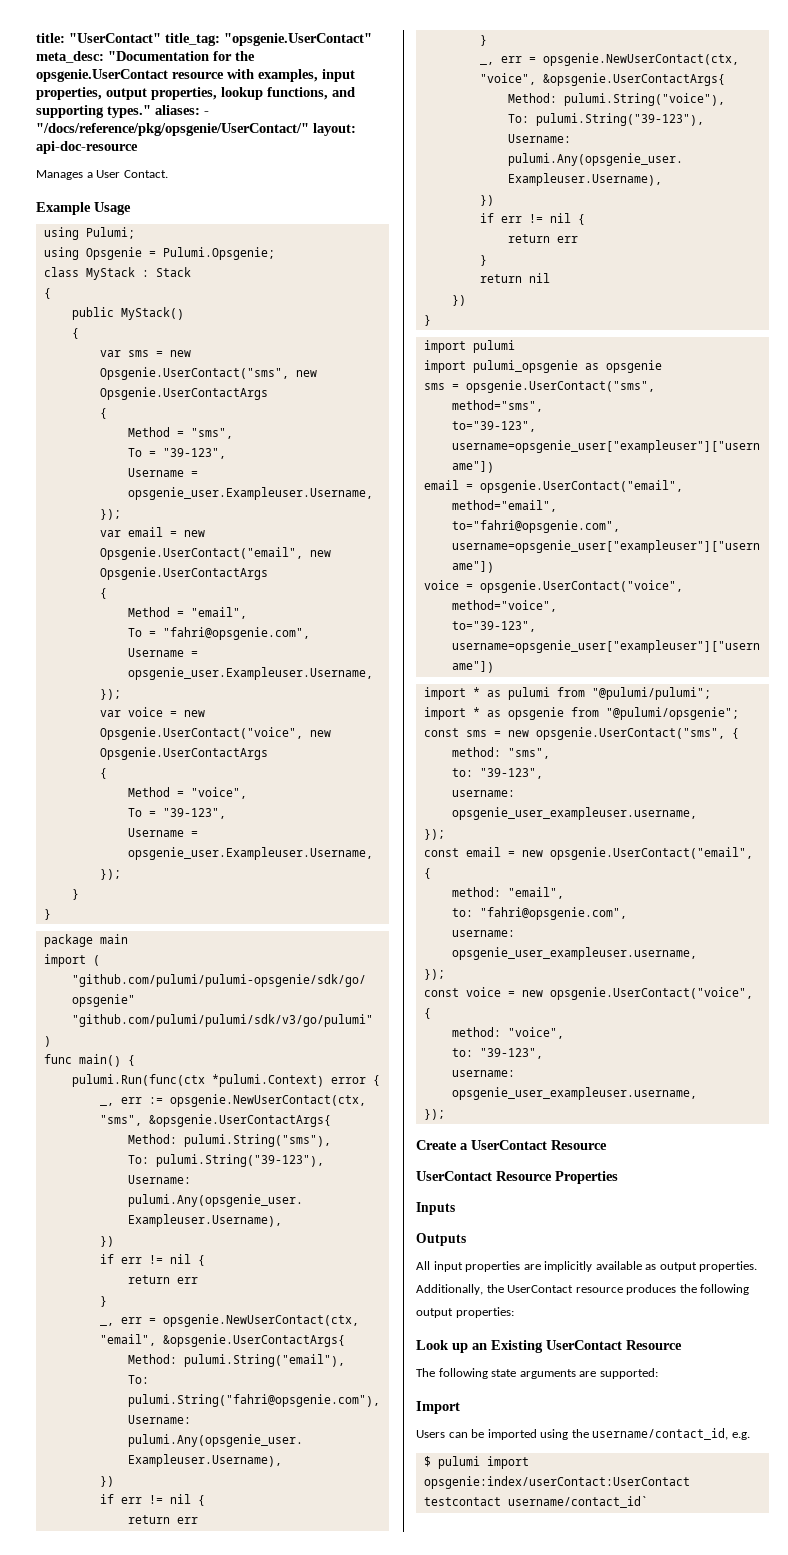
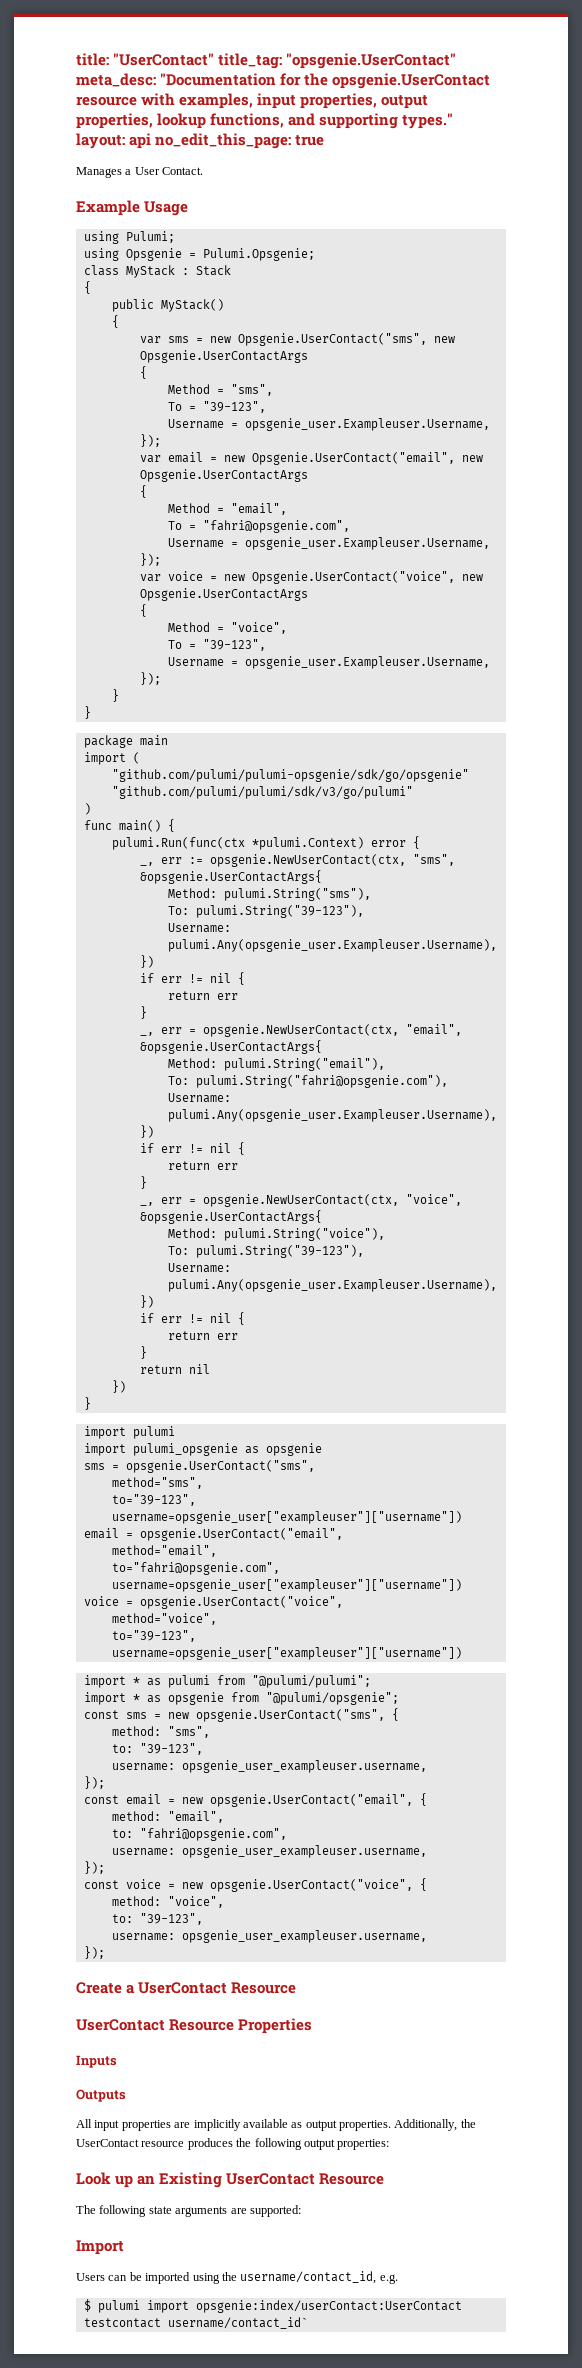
- title: "UserContact" title_tag: "opsgenie.UserContact" meta_desc: "Documentation for the opsgenie.UserContact resource with examples, input properties, output properties, lookup functions, and supporting types." aliases: - "/docs/reference/pkg/opsgenie/UserContact/" layout: api-doc-resource
+ title: "UserContact" title_tag: "opsgenie.UserContact" meta_desc: "Documentation for the opsgenie.UserContact resource with examples, input properties, output properties, lookup functions, and supporting types." layout: api no_edit_this_page: true

